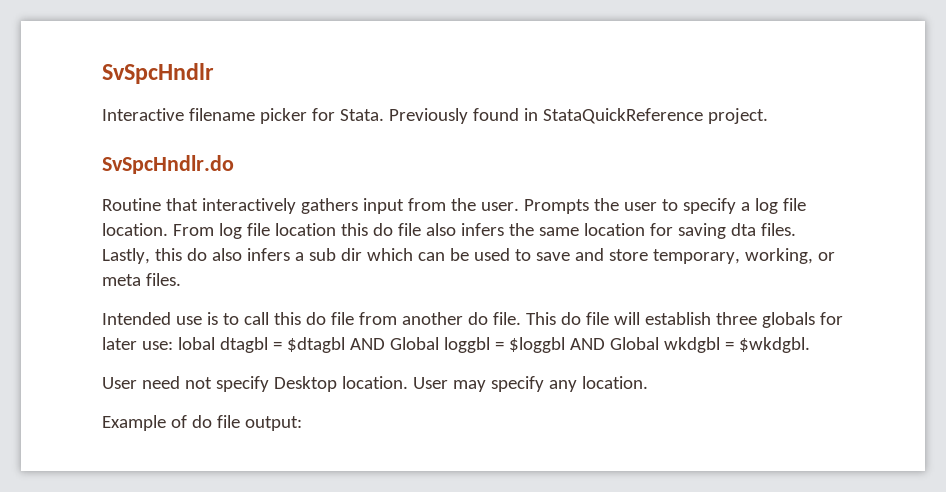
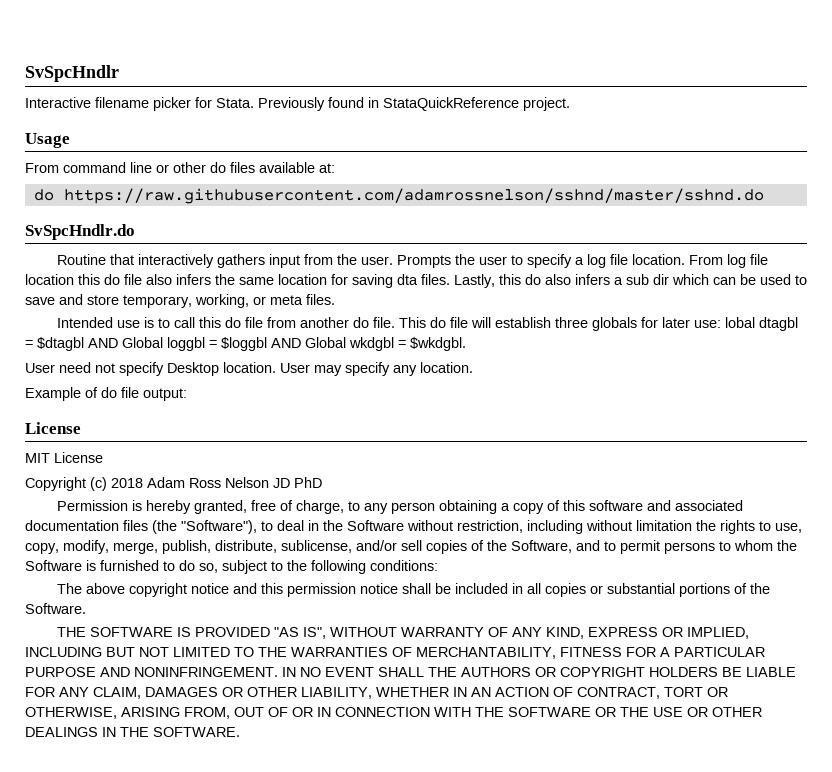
+ Usage
+ From command line or other do files available at:
+ do https://raw.githubusercontent.com/adamrossnelson/sshnd/master/sshnd.do
  Example of do file output:
+ License
+ MIT License
+ Copyright (c) 2018 Adam Ross Nelson JD PhD
+ Permission is hereby granted, free of charge, to any person obtaining a copy of this software and associated documentation files (the "Software"), to deal in the Software without restriction, including without limitation the rights to use, copy, modify, merge, publish, distribute, sublicense, and/or sell copies of the Software, and to permit persons to whom the Software is furnished to do so, subject to the following conditions:
+ The above copyright notice and this permission notice shall be included in all copies or substantial portions of the Software.
+ THE SOFTWARE IS PROVIDED "AS IS", WITHOUT WARRANTY OF ANY KIND, EXPRESS OR IMPLIED, INCLUDING BUT NOT LIMITED TO THE WARRANTIES OF MERCHANTABILITY, FITNESS FOR A PARTICULAR PURPOSE AND NONINFRINGEMENT. IN NO EVENT SHALL THE AUTHORS OR COPYRIGHT HOLDERS BE LIABLE FOR ANY CLAIM, DAMAGES OR OTHER LIABILITY, WHETHER IN AN ACTION OF CONTRACT, TORT OR OTHERWISE, ARISING FROM, OUT OF OR IN CONNECTION WITH THE SOFTWARE OR THE USE OR OTHER DEALINGS IN THE SOFTWARE.

